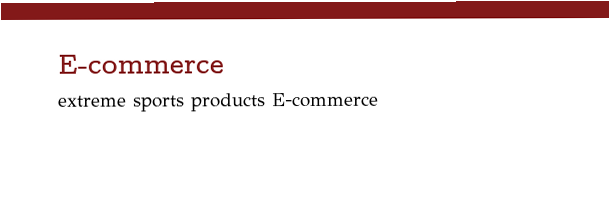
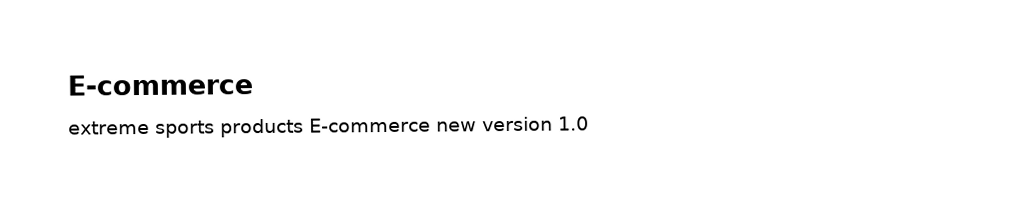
- extreme sports products E-commerce
+ extreme sports products E-commerce new version 1.0

